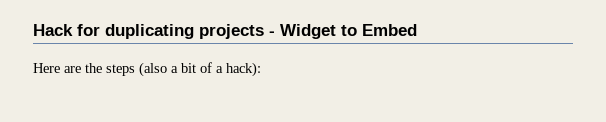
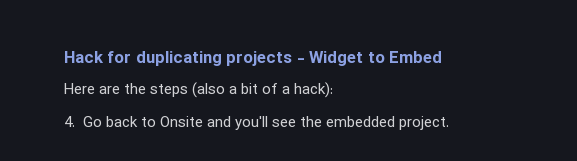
+ 4. Go back to Onsite and you'll see the embedded project.

